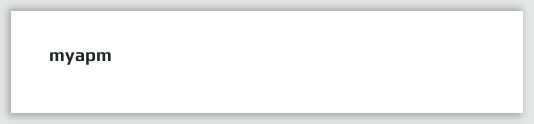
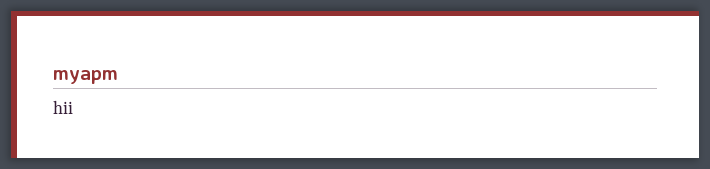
+ hii

